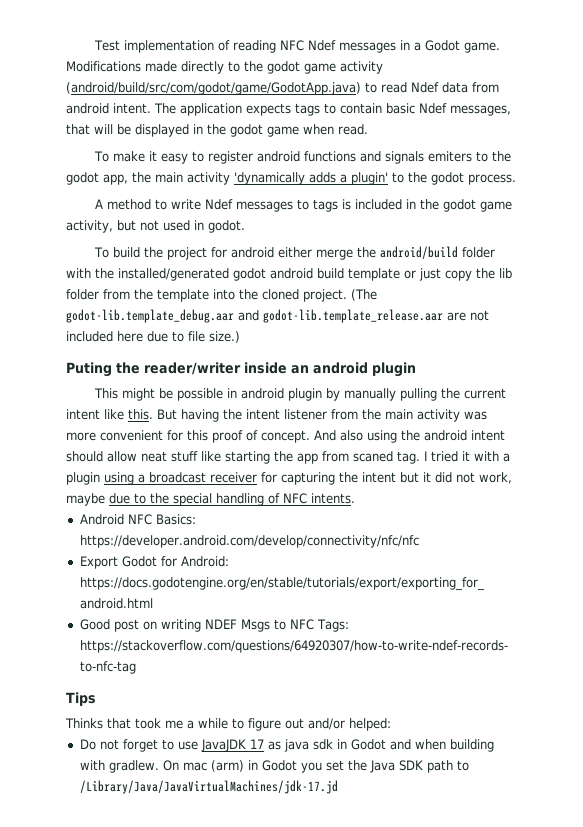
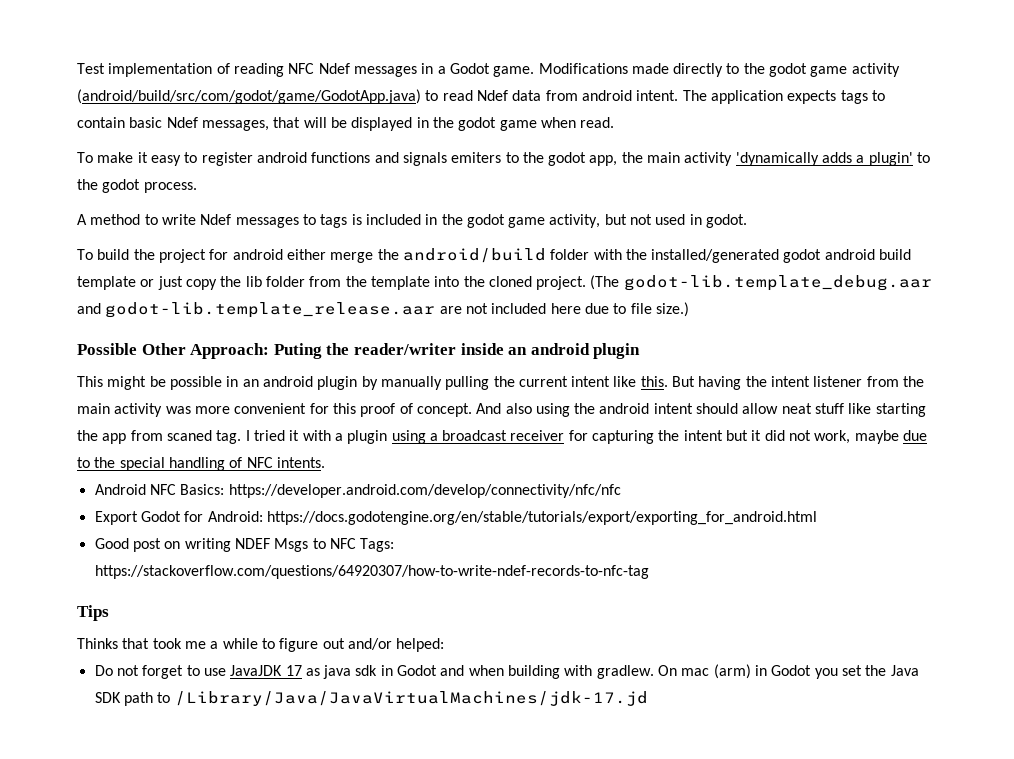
- Puting the reader/writer inside an android plugin
+ Possible Other Approach: Puting the reader/writer inside an android plugin
- This might be possible in android plugin by manually pulling the current intent like this.
+ This might be possible in an android plugin by manually pulling the current intent like this.

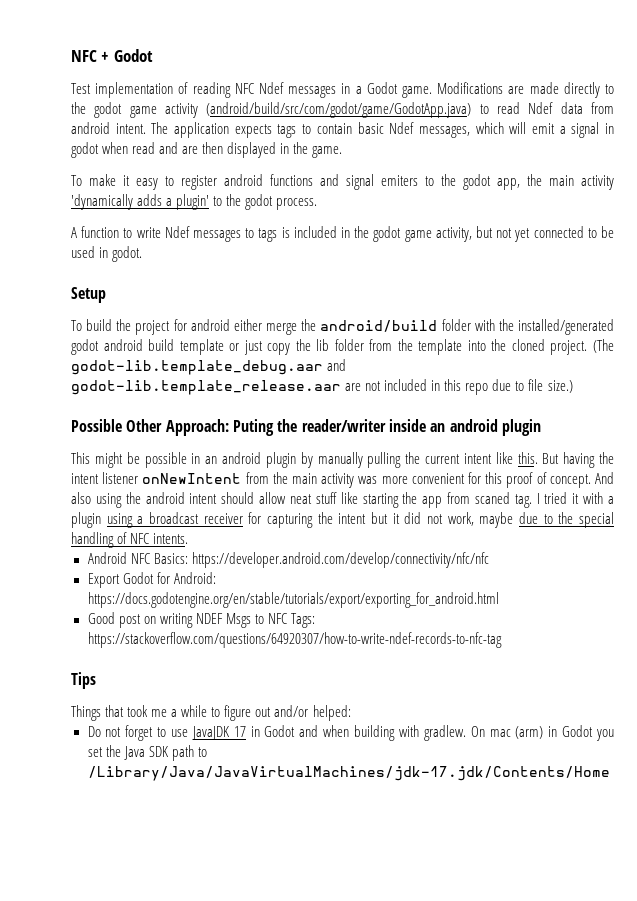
+ NFC + Godot
- Modifications made directly to the godot game activity (android/build/src/com/godot/game/GodotApp.java) to read Ndef data from android intent.
+ Modifications are made directly to the godot game activity (android/build/src/com/godot/game/GodotApp.java) to read Ndef data from android intent.
- The application expects tags to contain basic Ndef messages, that will be displayed in the godot game when read.
+ The application expects tags to contain basic Ndef messages, which will emit a signal in godot when read and are then displayed in the game.
- To make it easy to register android functions and signals emiters to the godot app, the main activity 'dynamically adds a plugin' to the godot process.
+ To make it easy to register android functions and signal emiters to the godot app, the main activity 'dynamically adds a plugin' to the godot process.
- A method to write Ndef messages to tags is included in the godot game activity, but not used in godot.
+ A function to write Ndef messages to tags is included in the godot game activity, but not yet connected to be used in godot.
+ Setup
- (The godot-lib.template_debug.aar and godot-lib.template_release.aar are not included here due to file size.)
+ (The godot-lib.template_debug.aar and godot-lib.template_release.aar are not included in this repo due to file size.)
- But having the intent listener from the main activity was more convenient for this proof of concept.
+ But having the intent listener onNewIntent from the main activity was more convenient for this proof of concept.
- Thinks that took me a while to figure out and/or helped:
+ Things that took me a while to figure out and/or helped:
- Do not forget to use JavaJDK 17 as java sdk in Godot and when building with gradlew.
+ Do not forget to use JavaJDK 17 in Godot and when building with gradlew.
- On mac (arm) in Godot you set the Java SDK path to /Library/Java/JavaVirtualMachines/jdk-17.jd
+ On mac (arm) in Godot you set the Java SDK path to /Library/Java/JavaVirtualMachines/jdk-17.jdk/Contents/Home

